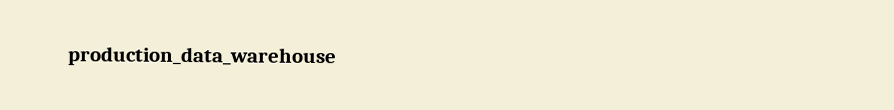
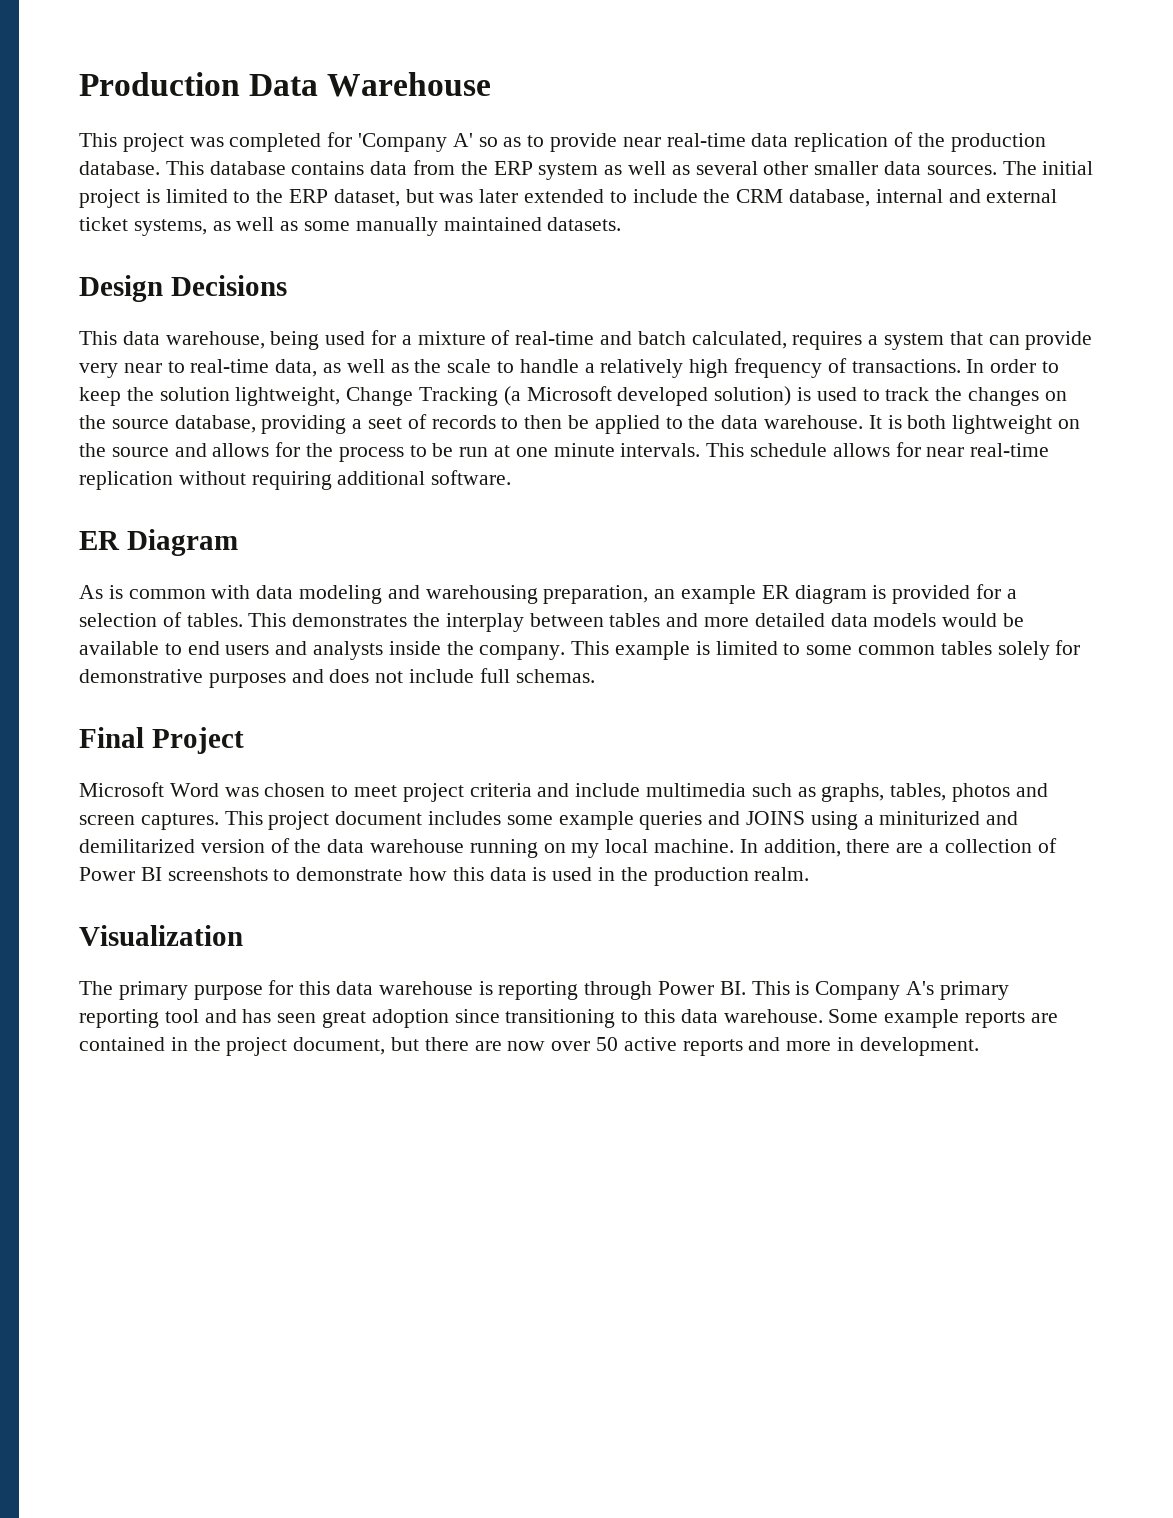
- production_data_warehouse
+ Production Data Warehouse
+ This project was completed for 'Company A' so as to provide near real-time data replication of the production database. This database contains data from the ERP system as well as several other smaller data sources. The initial project is limited to the ERP dataset, but was later extended to include the CRM database, internal and external ticket systems, as well as some manually maintained datasets.
+ Design Decisions
+ This data warehouse, being used for a mixture of real-time and batch calculated, requires a system that can provide very near to real-time data, as well as the scale to handle a relatively high frequency of transactions. In order to keep the solution lightweight, Change Tracking (a Microsoft developed solution) is used to track the changes on the source database, providing a seet of records to then be applied to the data warehouse. It is both lightweight on the source and allows for the process to be run at one minute intervals. This schedule allows for near real-time replication without requiring additional software.
+ ER Diagram
+ As is common with data modeling and warehousing preparation, an example ER diagram is provided for a selection of tables. This demonstrates the interplay between tables and more detailed data models would be available to end users and analysts inside the company. This example is limited to some common tables solely for demonstrative purposes and does not include full schemas.
+ Final Project
+ Microsoft Word was chosen to meet project criteria and include multimedia such as graphs, tables, photos and screen captures. This project document includes some example queries and JOINS using a miniturized and demilitarized version of the data warehouse running on my local machine. In addition, there are a collection of Power BI screenshots to demonstrate how this data is used in the production realm.
+ Visualization
+ The primary purpose for this data warehouse is reporting through Power BI. This is Company A's primary reporting tool and has seen great adoption since transitioning to this data warehouse. Some example reports are contained in the project document, but there are now over 50 active reports and more in development.

